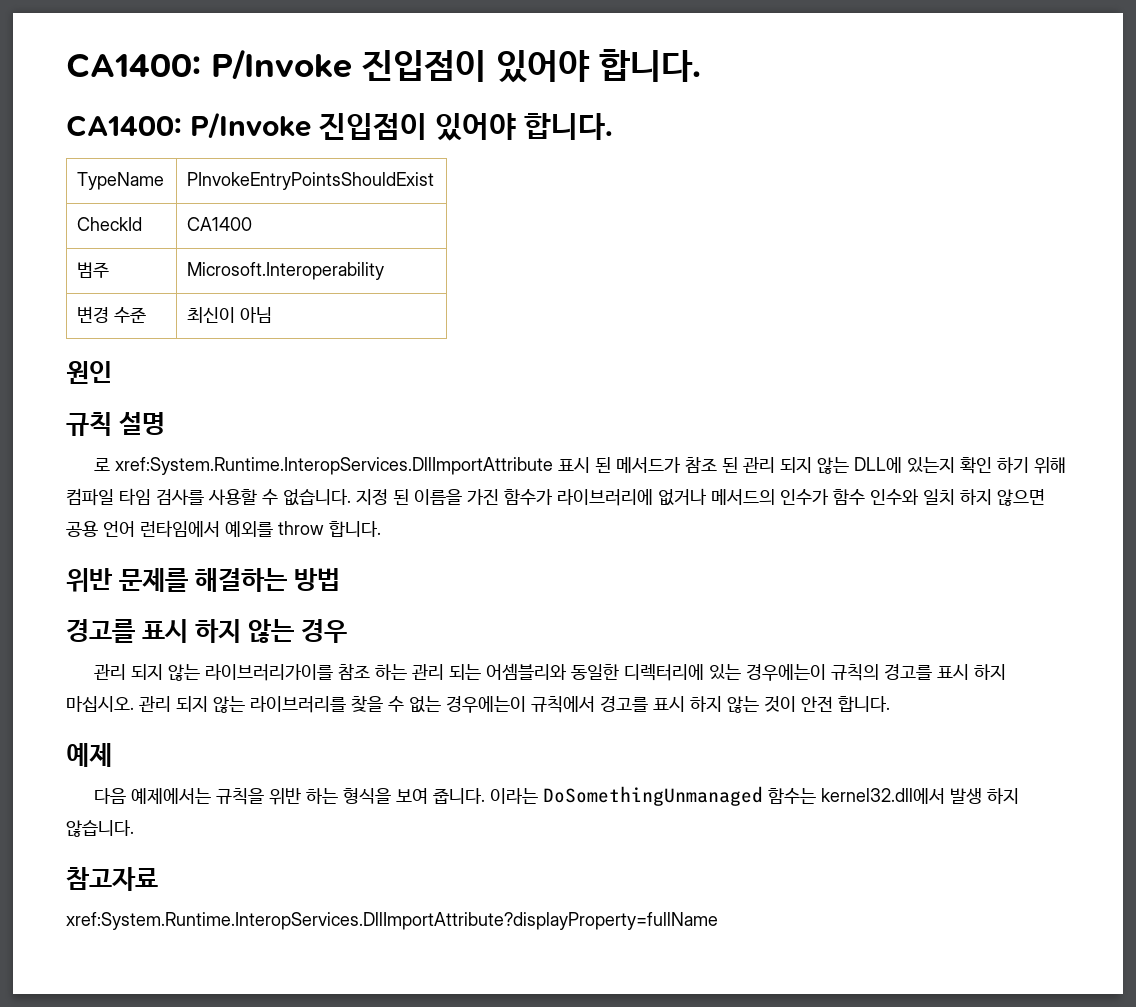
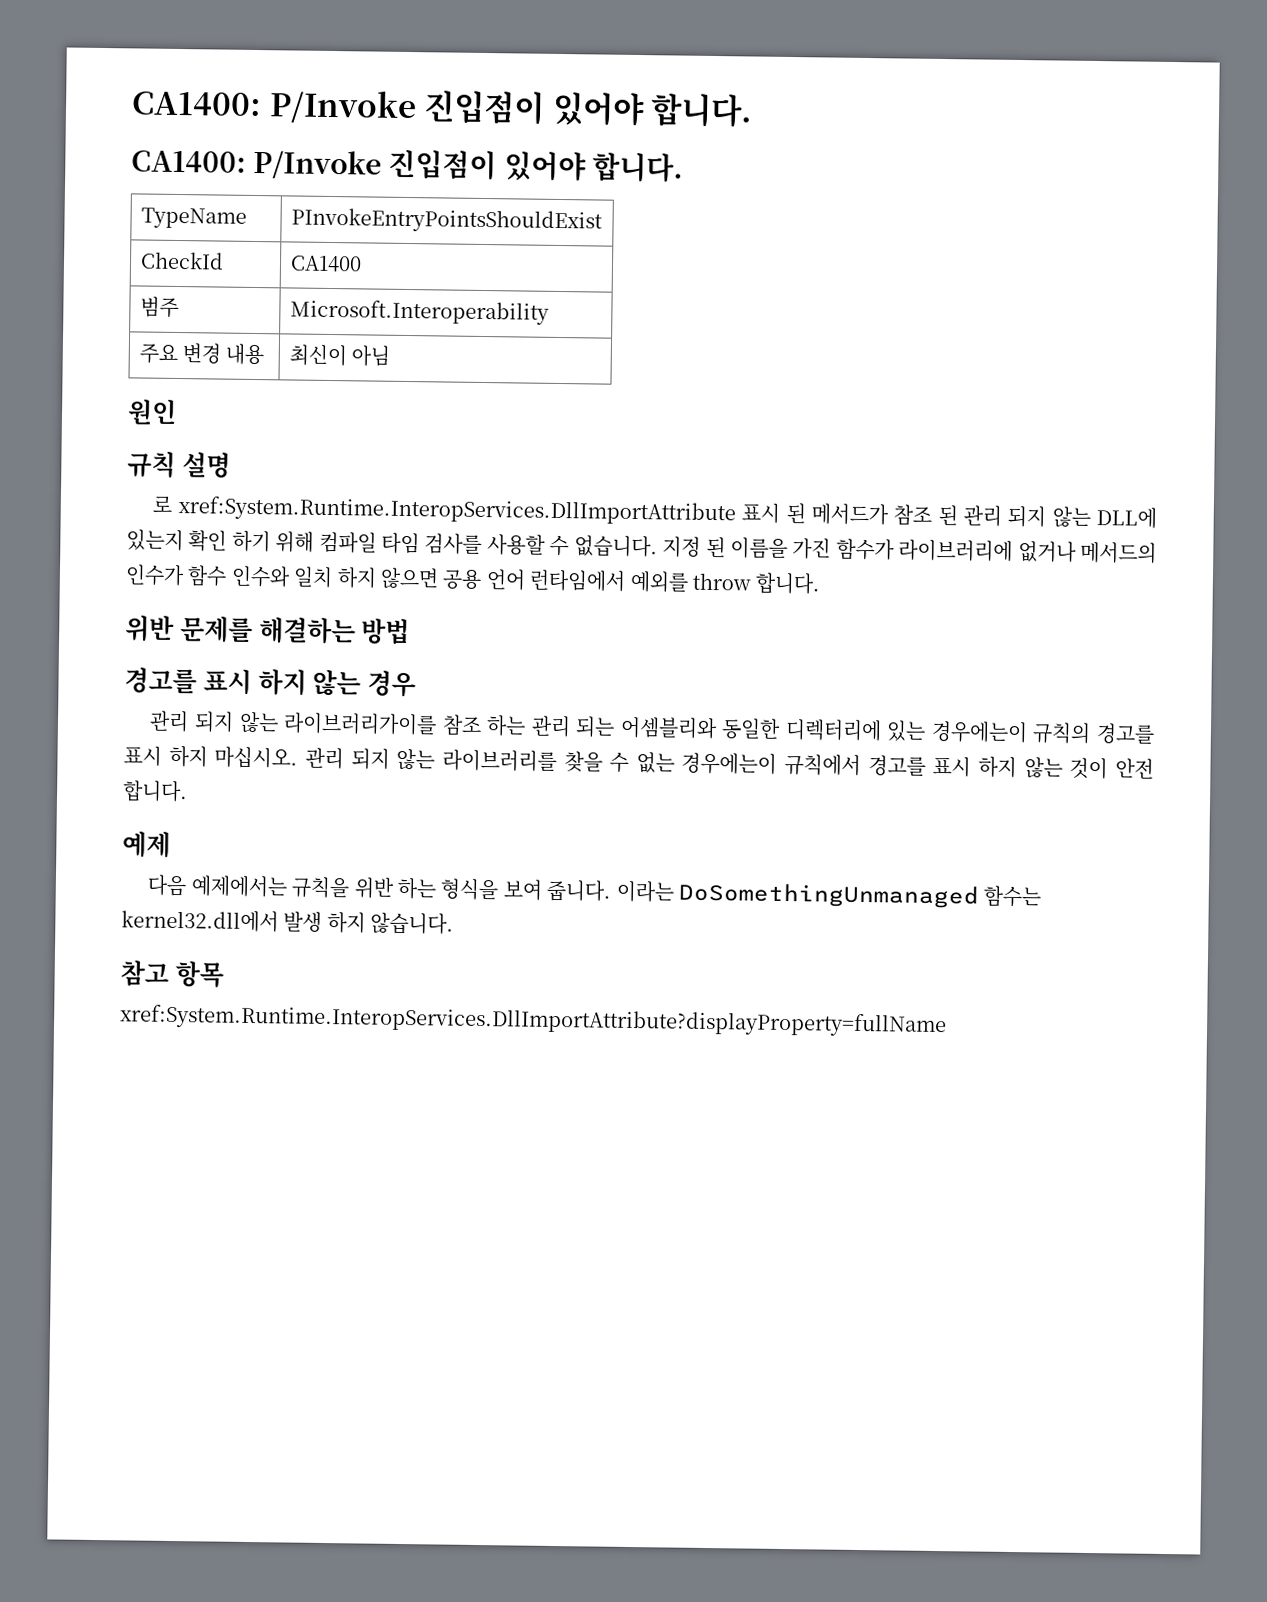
- 변경 수준 | 최신이 아님
+ 주요 변경 내용 | 최신이 아님
- 참고자료
+ 참고 항목

